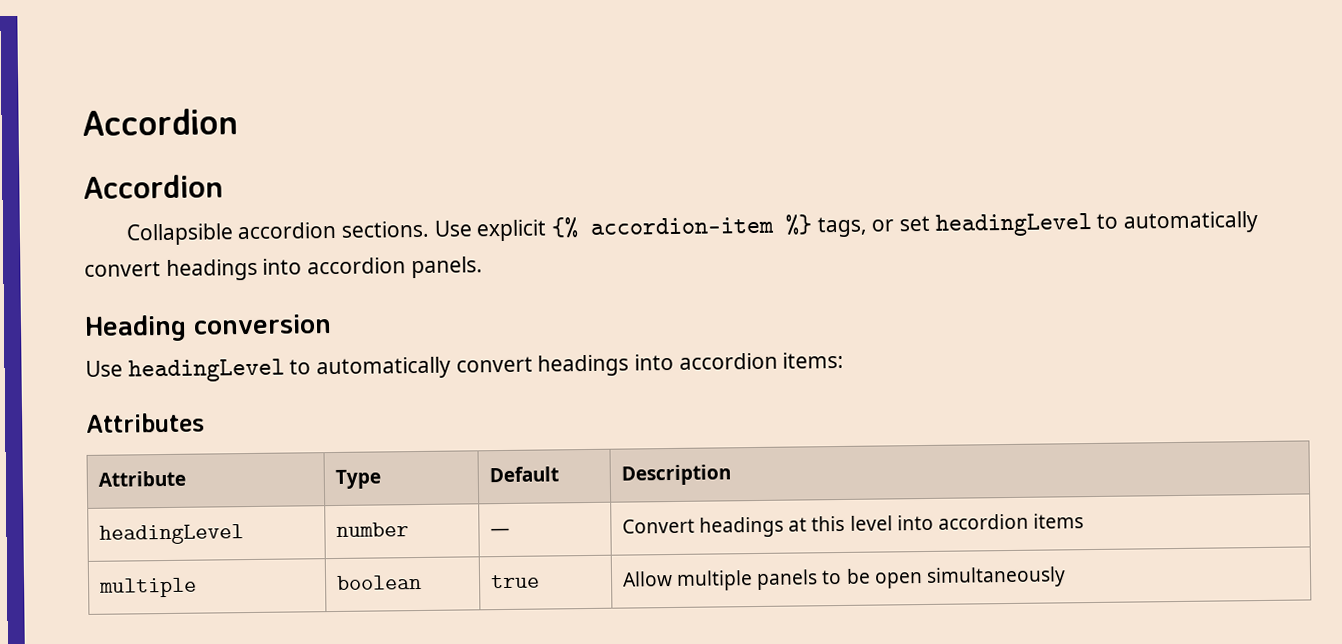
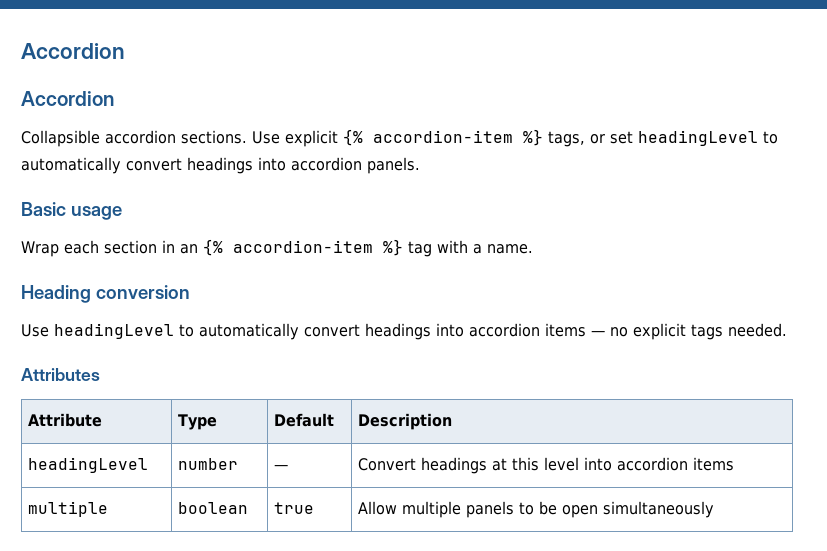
+ Basic usage
+ Wrap each section in an {% accordion-item %} tag with a name.
- Use headingLevel to automatically convert headings into accordion items:
+ Use headingLevel to automatically convert headings into accordion items — no explicit tags needed.

